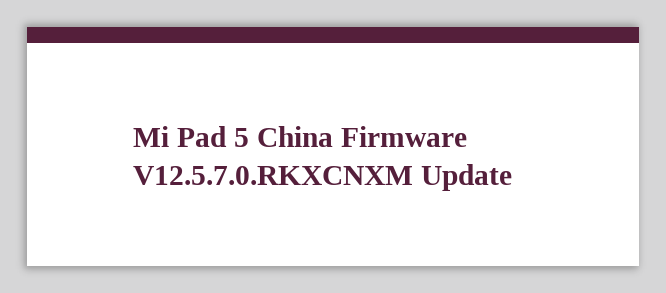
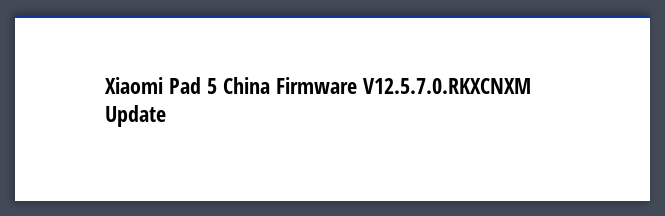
- Mi Pad 5 China Firmware V12.5.7.0.RKXCNXM Update
+ Xiaomi Pad 5 China Firmware V12.5.7.0.RKXCNXM Update

